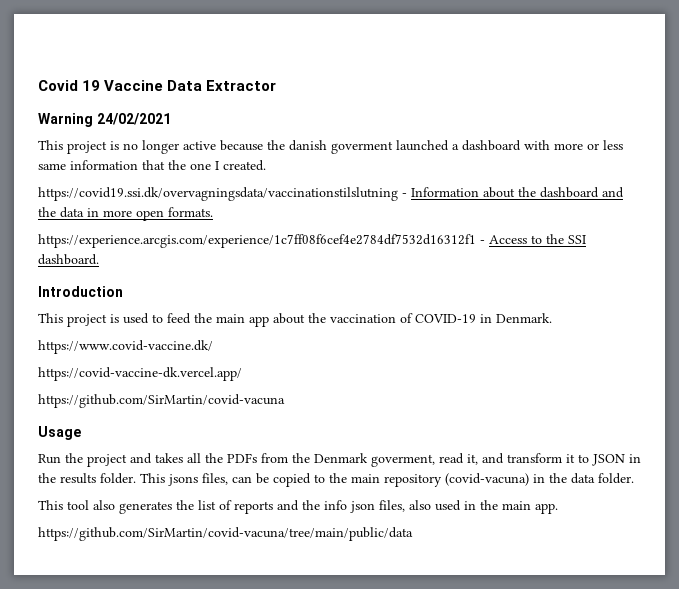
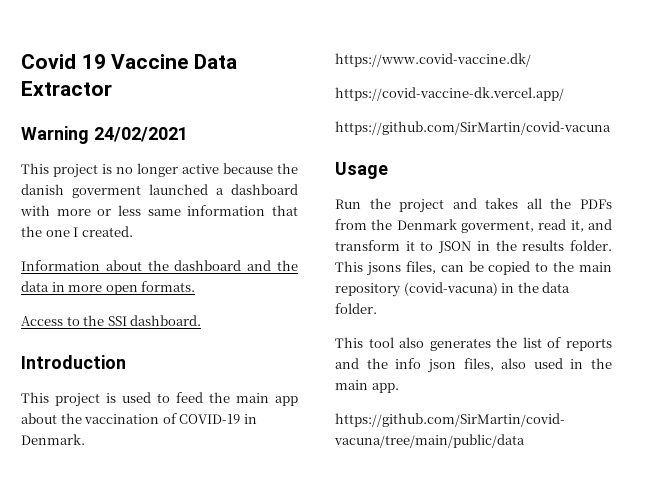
- https://covid19.ssi.dk/overvagningsdata/vaccinationstilslutning - Information about the dashboard and the data in more open formats.
+ Information about the dashboard and the data in more open formats.
- https://experience.arcgis.com/experience/1c7ff08f6cef4e2784df7532d16312f1 - Access to the SSI dashboard.
+ Access to the SSI dashboard.

